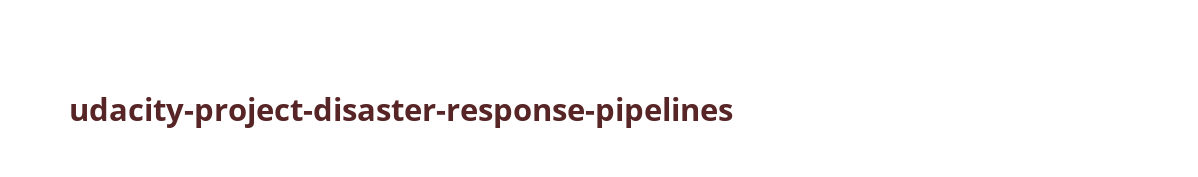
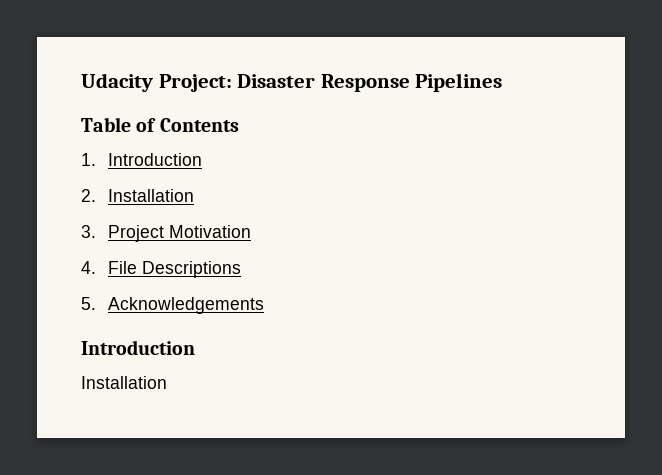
- udacity-project-disaster-response-pipelines
+ Udacity Project: Disaster Response Pipelines
+ Table of Contents
+ 1. Introduction
+ 2. Installation
+ 3. Project Motivation
+ 4. File Descriptions
+ 5. Acknowledgements
+ Introduction
+ Installation

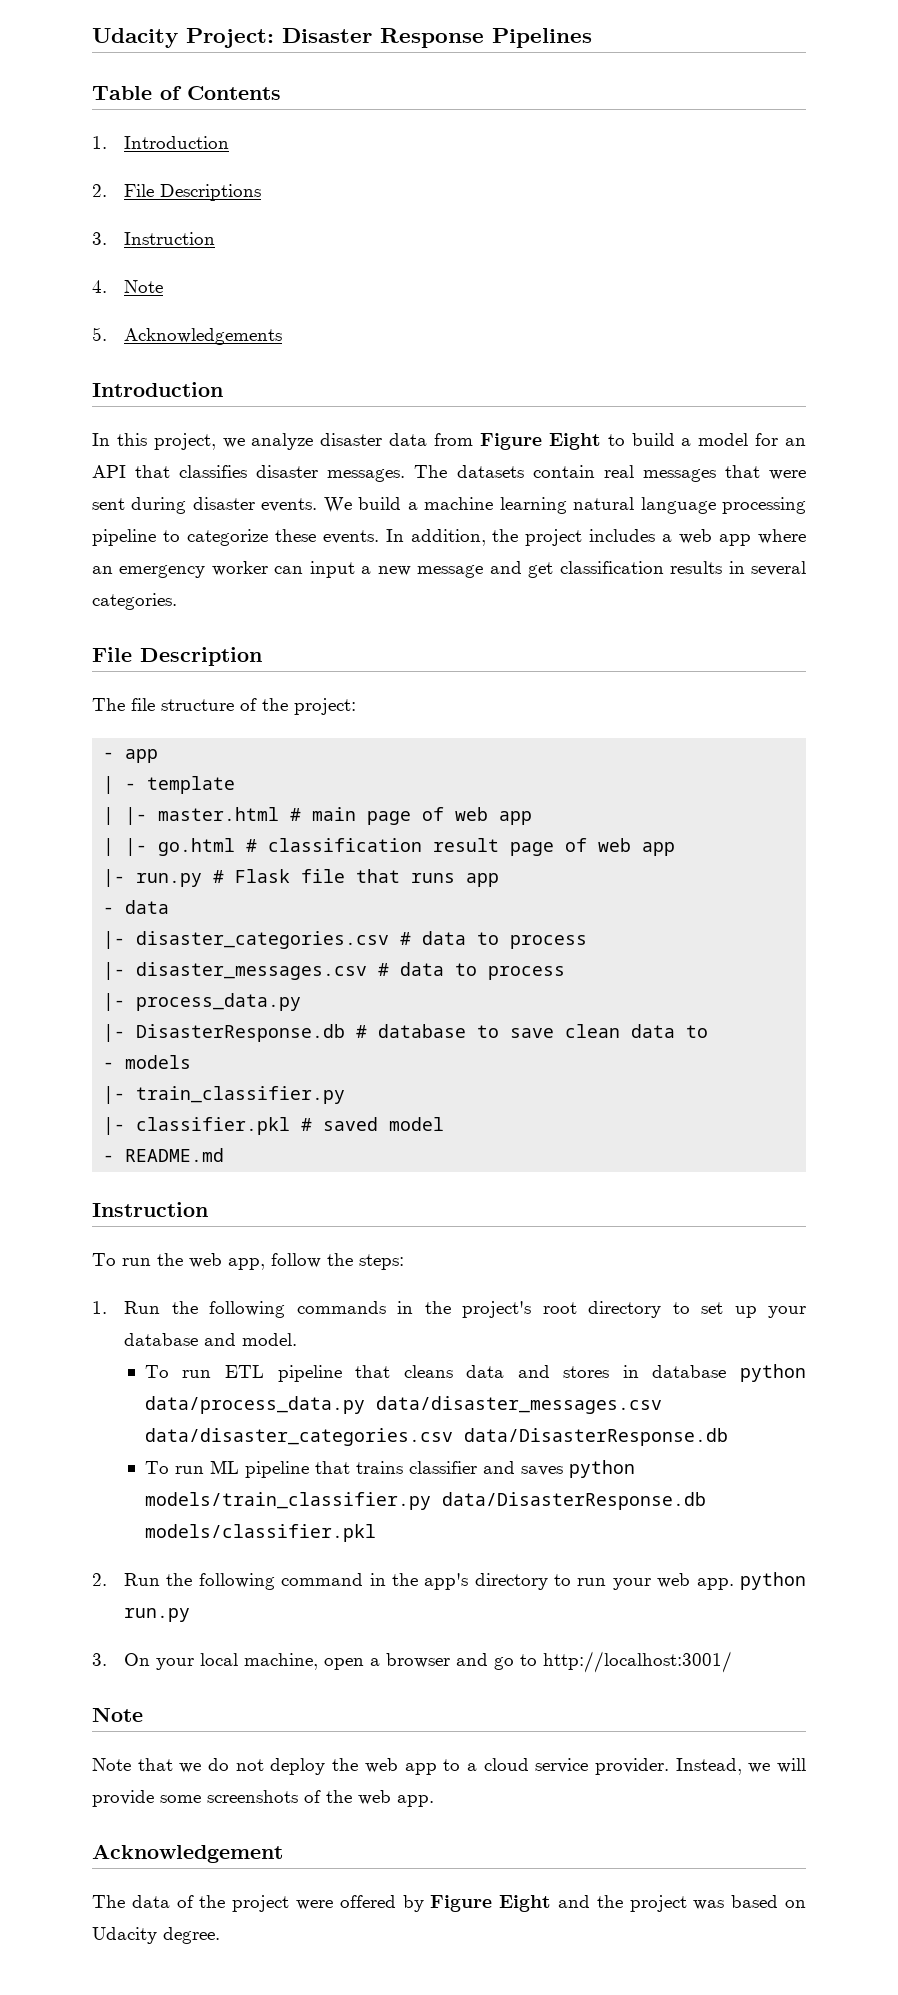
- 2. Installation
- 3. Project Motivation
+ 2. File Descriptions
+ 3. Instruction
- 4. File Descriptions
+ 4. Note
  5. Acknowledgements
  Introduction
- Installation
+ In this project, we analyze disaster data from Figure Eight to build a model for an API that classifies disaster messages. The datasets contain real messages that were sent during disaster events. We build a machine learning natural language processing pipeline to categorize these events. In addition, the project includes a web app where an emergency worker can input a new message and get classification results in several categories.
+ File Description
+ The file structure of the project:
+ - app
+ | - template
+ | |- master.html # main page of web app
+ | |- go.html # classification result page of web app
+ |- run.py # Flask file that runs app
+ - data
+ |- disaster_categories.csv # data to process
+ |- disaster_messages.csv # data to process
+ |- process_data.py
+ |- DisasterResponse.db # database to save clean data to
+ - models
+ |- train_classifier.py
+ |- classifier.pkl # saved model
+ - README.md
+ Instruction
+ To run the web app, follow the steps:
+ 1. Run the following commands in the project's root directory to set up your database and model.
+ To run ETL pipeline that cleans data and stores in database python data/process_data.py data/disaster_messages.csv data/disaster_categories.csv data/DisasterResponse.db
+ To run ML pipeline that trains classifier and saves python models/train_classifier.py data/DisasterResponse.db models/classifier.pkl
+ 2. Run the following command in the app's directory to run your web app. python run.py
+ 3. On your local machine, open a browser and go to http://localhost:3001/
+ Note
+ Note that we do not deploy the web app to a cloud service provider. Instead, we will provide some screenshots of the web app.
+ Acknowledgement
+ The data of the project were offered by Figure Eight and the project was based on Udacity degree.

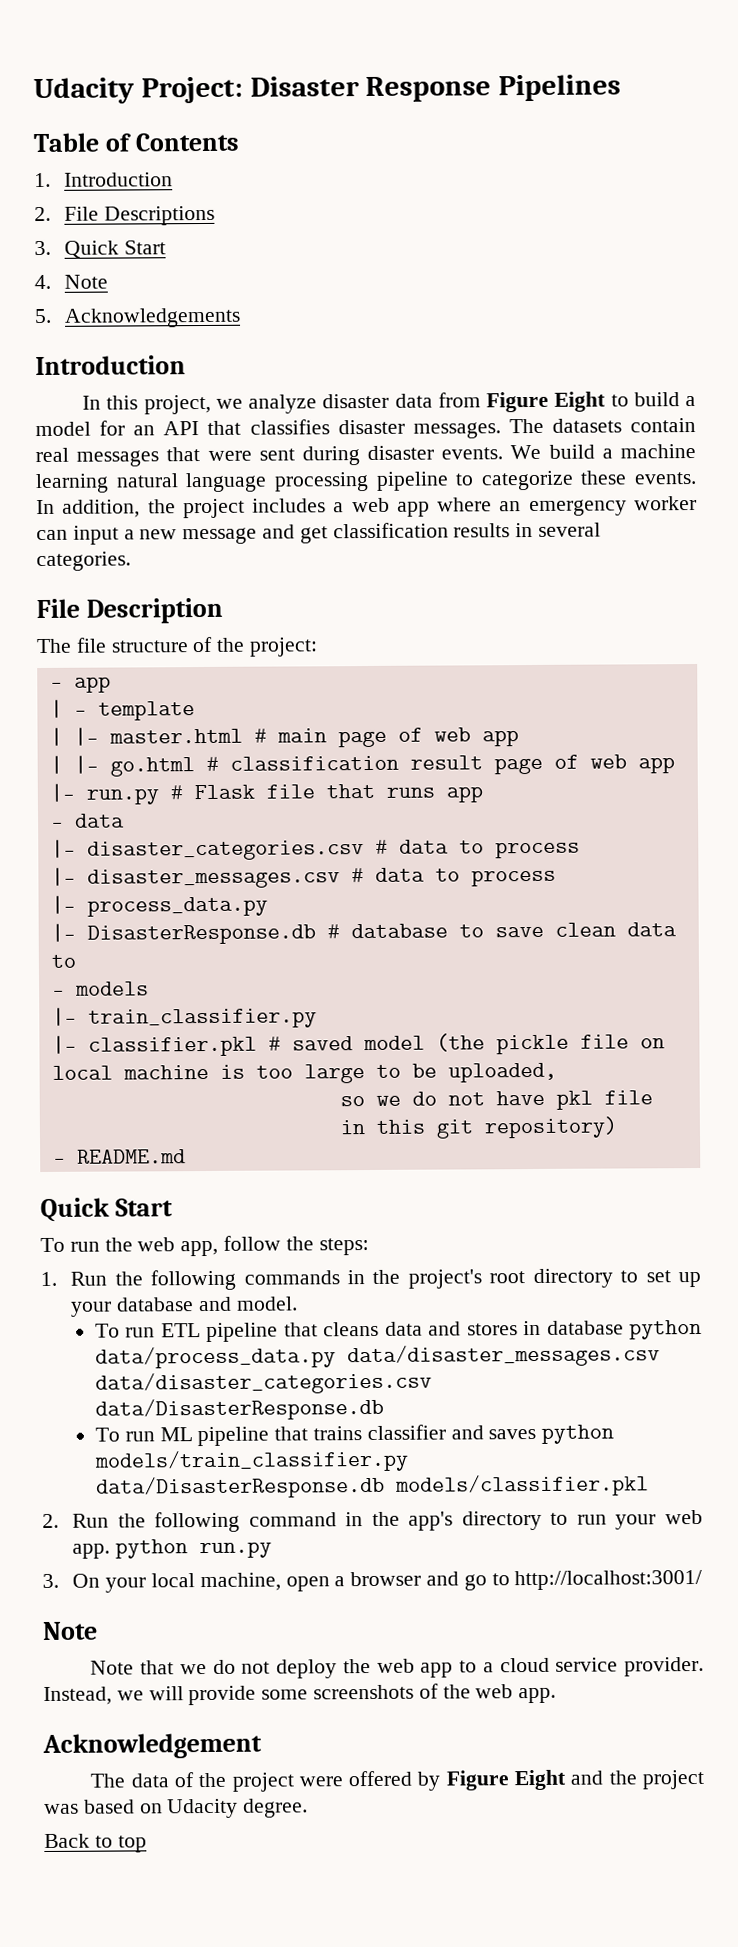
- 3. Instruction
+ 3. Quick Start
- |- classifier.pkl # saved model
+ |- classifier.pkl # saved model (the pickle file on local machine is too large to be uploaded,
+ so we do not have pkl file in this git repository)
  - README.md
- Instruction
+ Quick Start
+ Back to top

